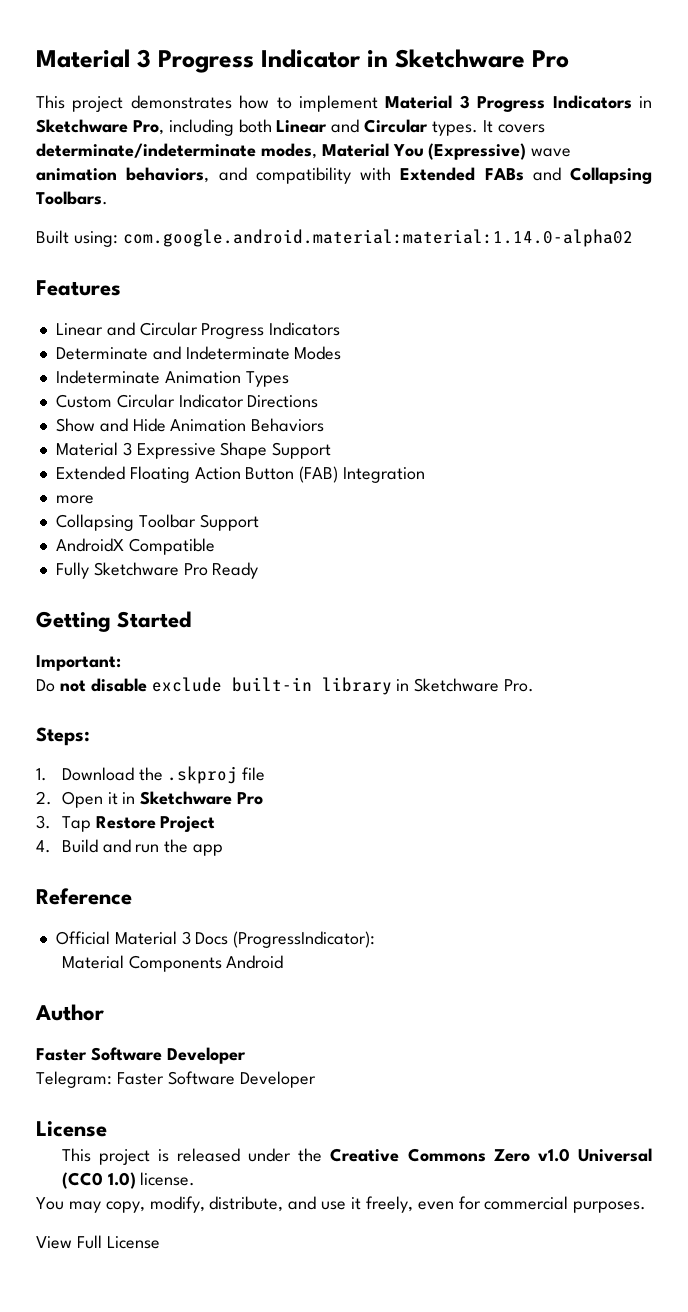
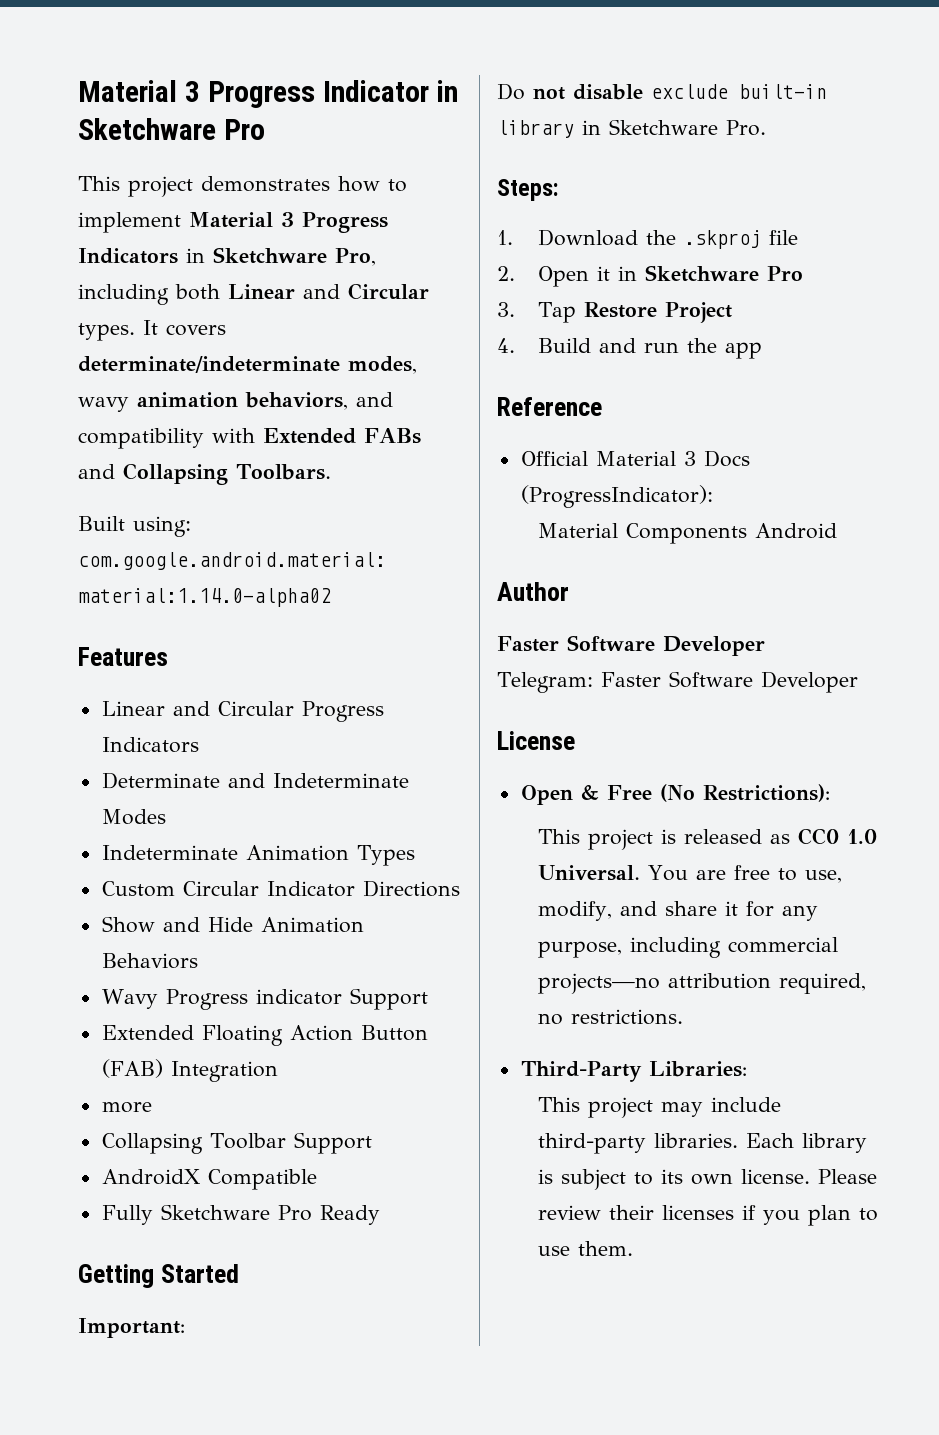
- It covers determinate/indeterminate modes, Material You (Expressive) wave animation behaviors, and compatibility with Extended FABs and Collapsing Toolbars.
+ It covers determinate/indeterminate modes, wavy animation behaviors, and compatibility with Extended FABs and Collapsing Toolbars.
- Material 3 Expressive Shape Support
+ Wavy Progress indicator Support
+ Open & Free (No Restrictions):
- This project is released under the Creative Commons Zero v1.0 Universal (CC0 1.0) license.
- You may copy, modify, distribute, and use it freely, even for commercial purposes.
- View Full License
+ This project is released as CC0 1.0 Universal. You are free to use, modify, and share it for any purpose, including commercial projects—no attribution required, no restrictions.
+ Third-Party Libraries:
+ This project may include third-party libraries. Each library is subject to its own license. Please review their licenses if you plan to use them.

